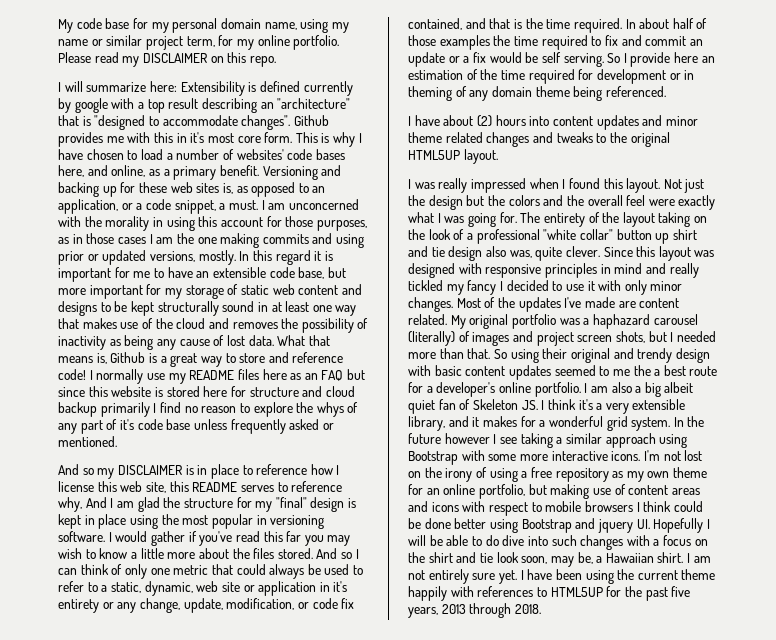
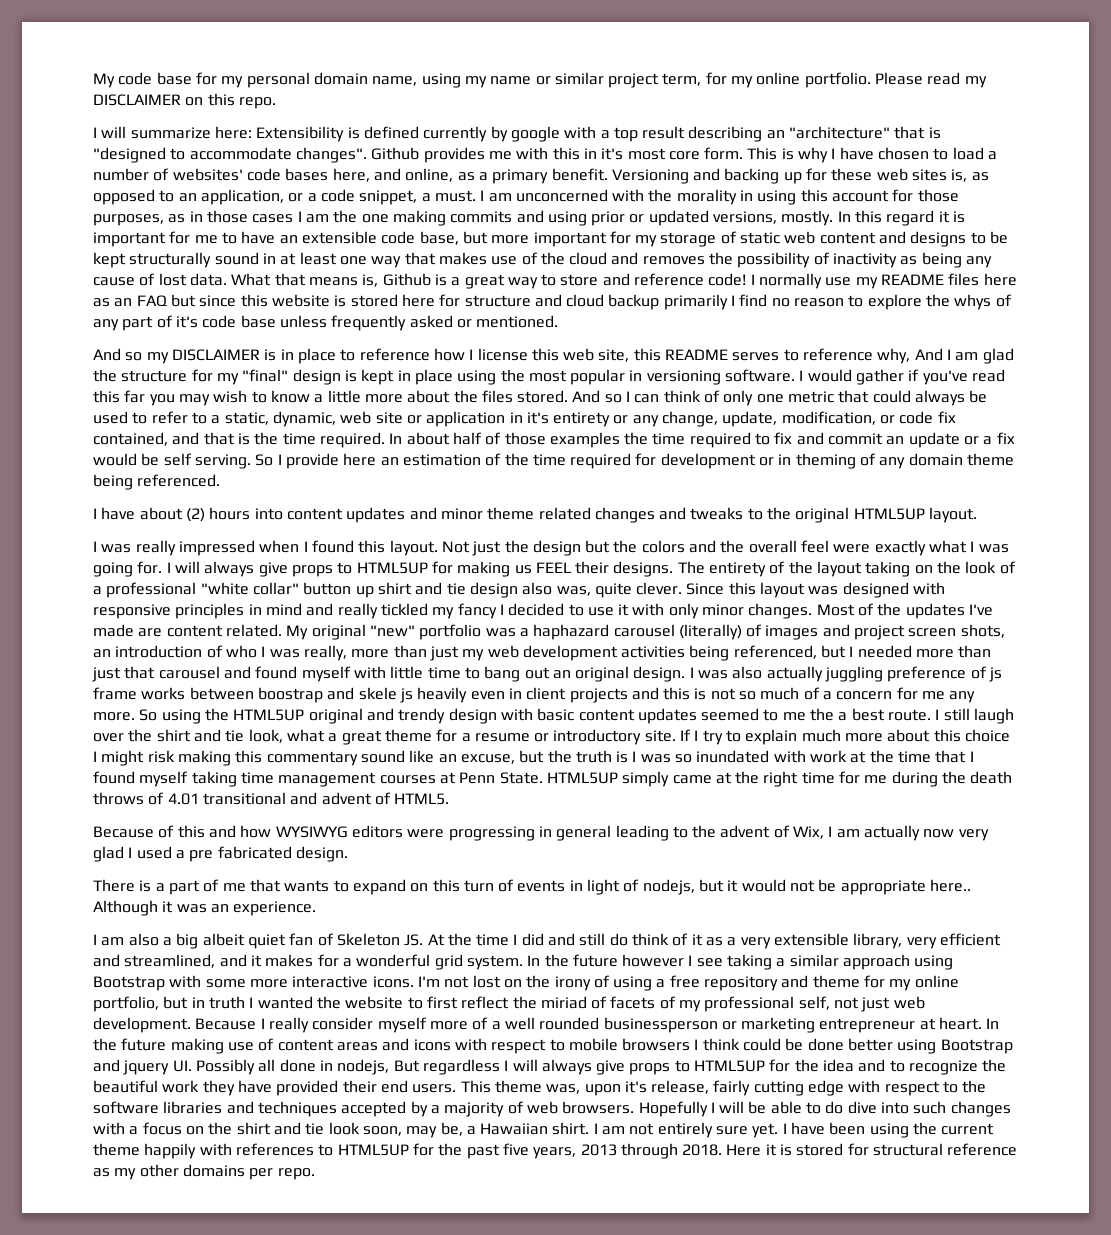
+ I will always give props to HTML5UP for making us FEEL their designs.
- My original portfolio was a haphazard carousel (literally) of images and project screen shots, but I needed more than that. So using their original and trendy design with basic content updates seemed to me the a best route for a developer's online portfolio. I am also a big albeit quiet fan of Skeleton JS. I think it's a very extensible library, and it makes for a wonderful grid system.
+ My original "new" portfolio was a haphazard carousel (literally) of images and project screen shots, an introduction of who I was really, more than just my web development activities being referenced, but I needed more than just that carousel and found myself with little time to bang out an original design. I was also actually juggling preference of js frame works between boostrap and skele js heavily even in client projects and this is not so much of a concern for me any more. So using the HTML5UP original and trendy design with basic content updates seemed to me the a best route. I still laugh over the shirt and tie look, what a great theme for a resume or introductory site. If I try to explain much more about this choice I might risk making this commentary sound like an excuse, but the truth is I was so inundated with work at the time that I found myself taking time management courses at Penn State. HTML5UP simply came at the right time for me during the death throws of 4.01 transitional and advent of HTML5.
+ Because of this and how WYSIWYG editors were progressing in general leading to the advent of Wix, I am actually now very glad I used a pre fabricated design.
+ There is a part of me that wants to expand on this turn of events in light of nodejs, but it would not be appropriate here.. Although it was an experience.
+ I am also a big albeit quiet fan of Skeleton JS. At the time I did and still do think of it as a very extensible library, very efficient and streamlined, and it makes for a wonderful grid system.
- I'm not lost on the irony of using a free repository as my own theme for an online portfolio, but making use of content areas and icons with respect to mobile browsers I think could be done better using Bootstrap and jquery UI. Hopefully I will be able to do dive into such changes with a focus on the shirt and tie look soon, may be, a Hawaiian shirt.
+ I'm not lost on the irony of using a free repository and theme for my online portfolio, but in truth I wanted the website to first reflect the miriad of facets of my professional self, not just web development. Because I really consider myself more of a well rounded businessperson or marketing entrepreneur at heart. In the future making use of content areas and icons with respect to mobile browsers I think could be done better using Bootstrap and jquery UI. Possibly all done in nodejs, But regardless I will always give props to HTML5UP for the idea and to recognize the beautiful work they have provided their end users. This theme was, upon it's release, fairly cutting edge with respect to the software libraries and techniques accepted by a majority of web browsers. Hopefully I will be able to do dive into such changes with a focus on the shirt and tie look soon, may be, a Hawaiian shirt.
+ Here it is stored for structural reference as my other domains per repo.

